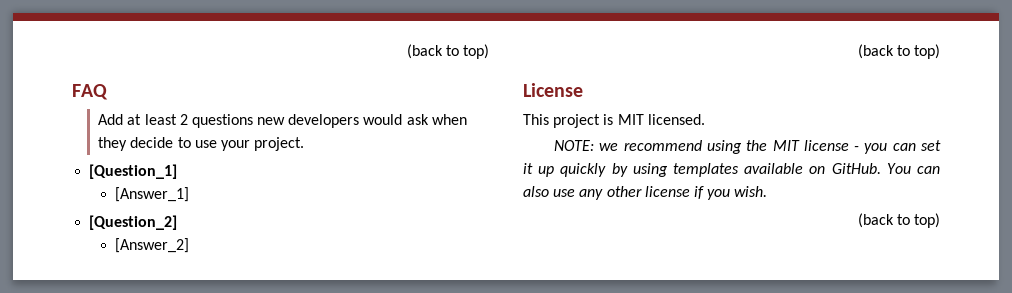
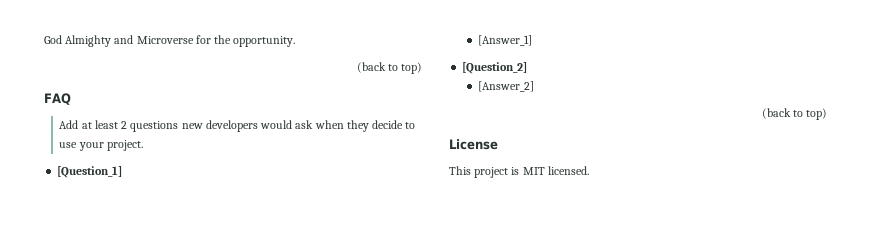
+ God Almighty and Microverse for the opportunity.
- NOTE: we recommend using the MIT license - you can set it up quickly by using templates available on GitHub. You can also use any other license if you wish.
- (back to top)

